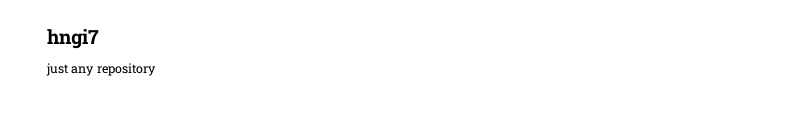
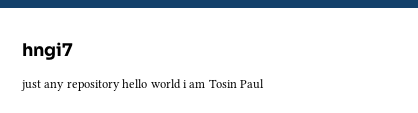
- just any repository
+ just any repository hello world i am Tosin Paul

